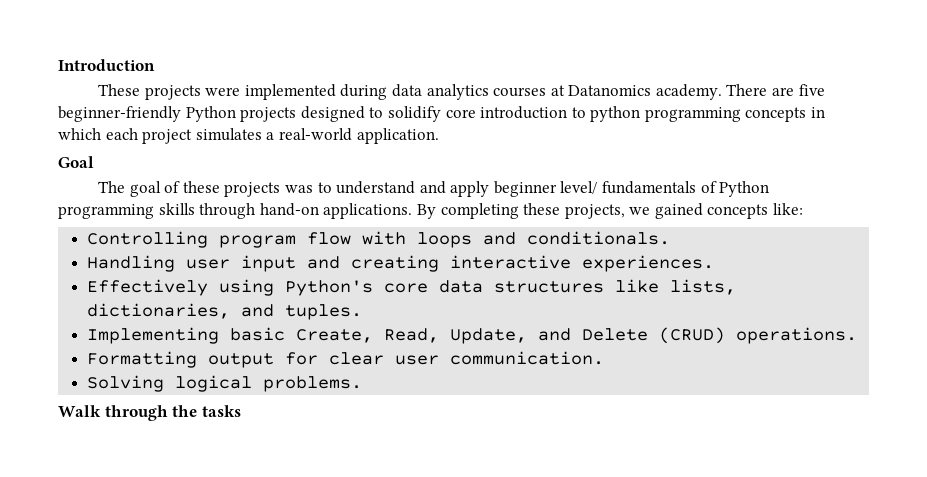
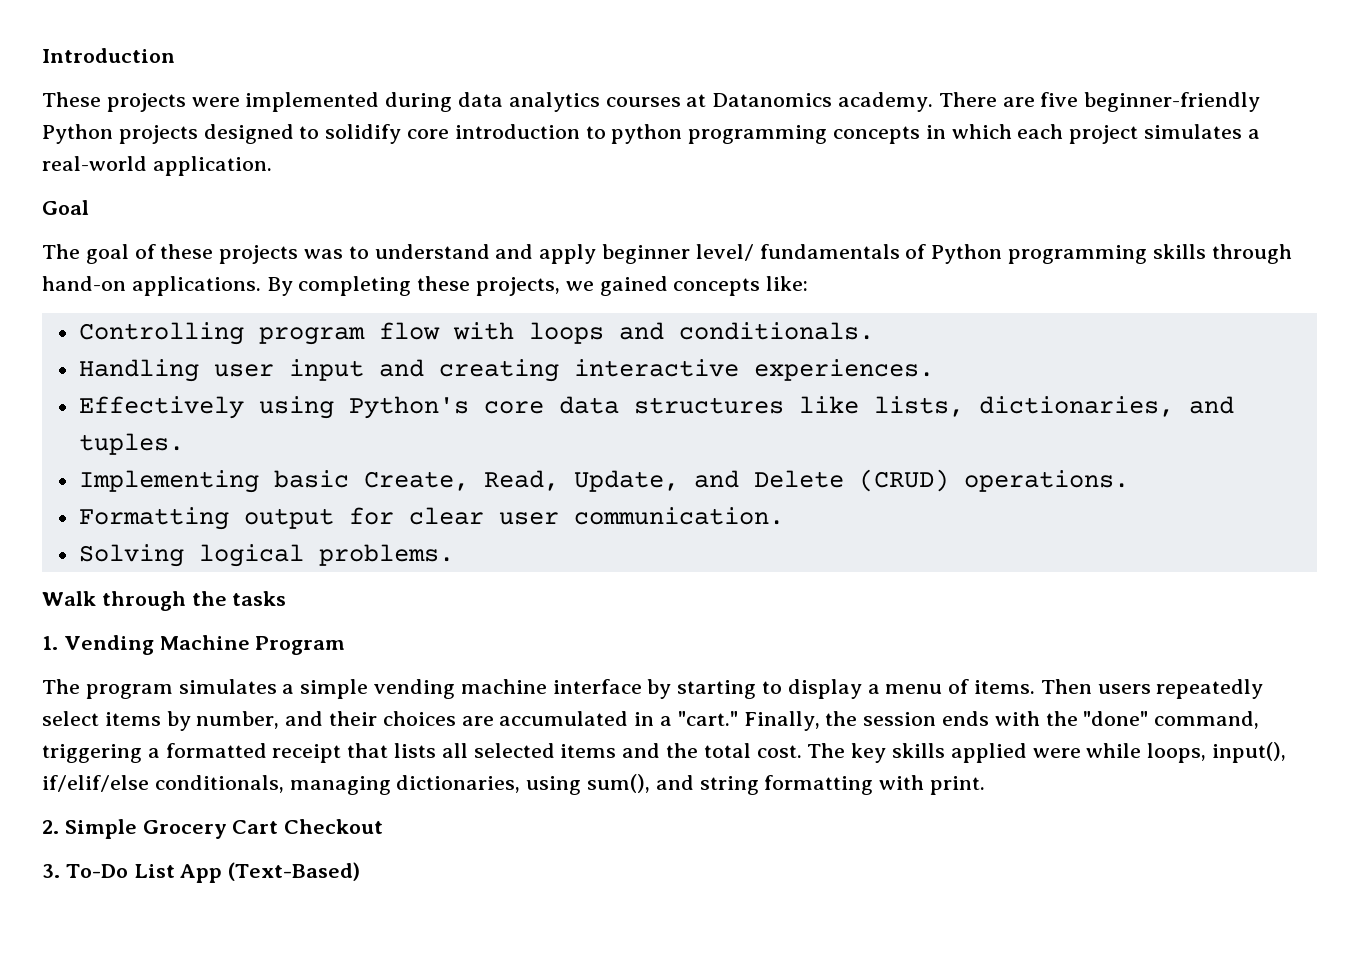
+ 1. Vending Machine Program
+ The program simulates a simple vending machine interface by starting to display a menu of items. Then users repeatedly select items by number, and their choices are accumulated in a "cart." Finally, the session ends with the "done" command, triggering a formatted receipt that lists all selected items and the total cost. The key skills applied were while loops, input(), if/elif/else conditionals, managing dictionaries, using sum(), and string formatting with print.
+ 2. Simple Grocery Cart Checkout
+ 3. To-Do List App (Text-Based)

